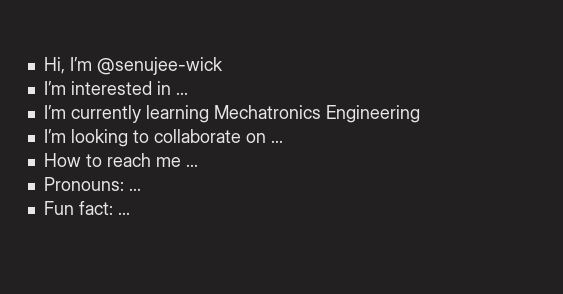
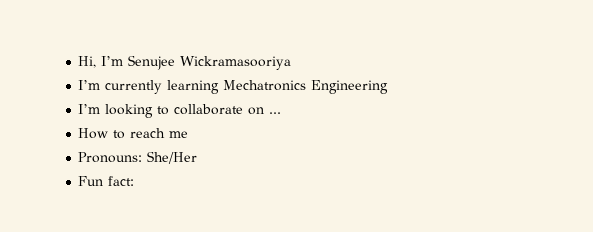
- Hi, I’m @senujee-wick
- I’m interested in ...
+ Hi, I’m Senujee Wickramasooriya
- How to reach me ...
+ How to reach me
- Pronouns: ...
+ Pronouns: She/Her
- Fun fact: ...
+ Fun fact:

